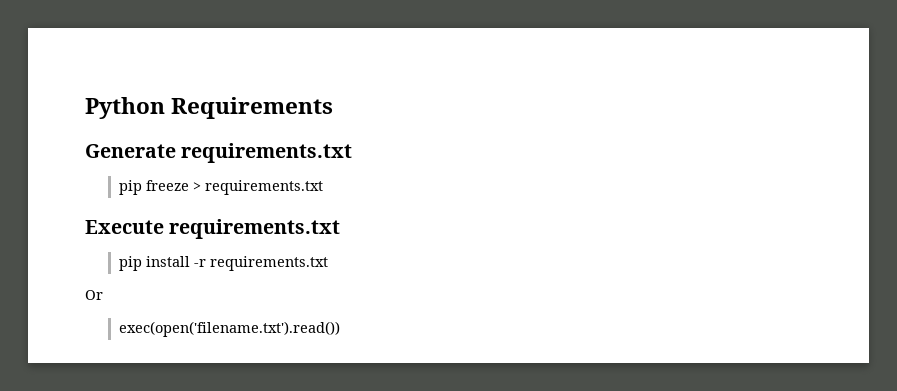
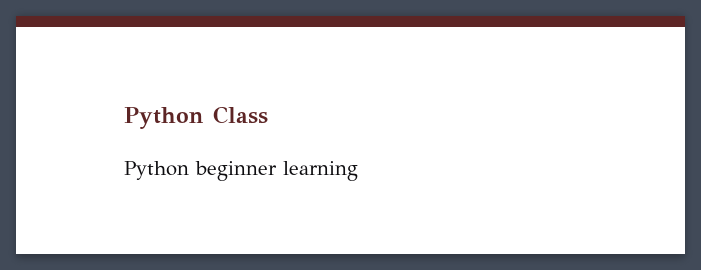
- Python Requirements
- Generate requirements.txt
- pip freeze > requirements.txt
- Execute requirements.txt
- pip install -r requirements.txt
- Or
- exec(open('filename.txt').read())
+ Python Class
+ Python beginner learning

